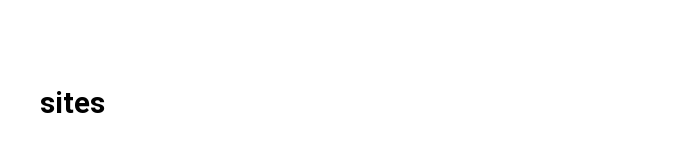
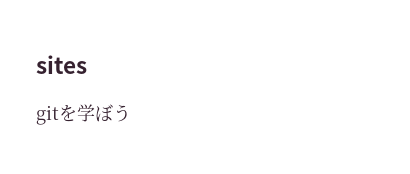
+ gitを学ぼう

